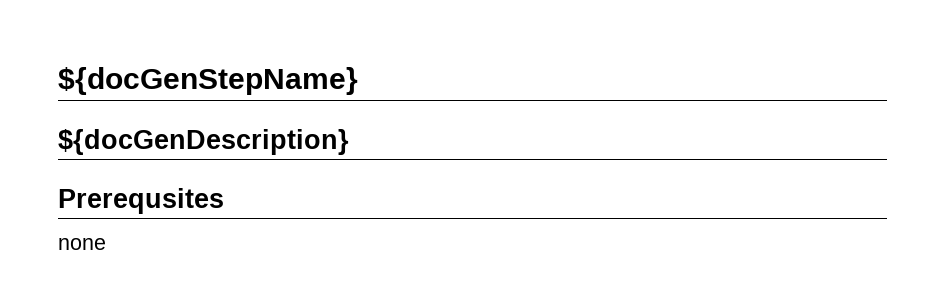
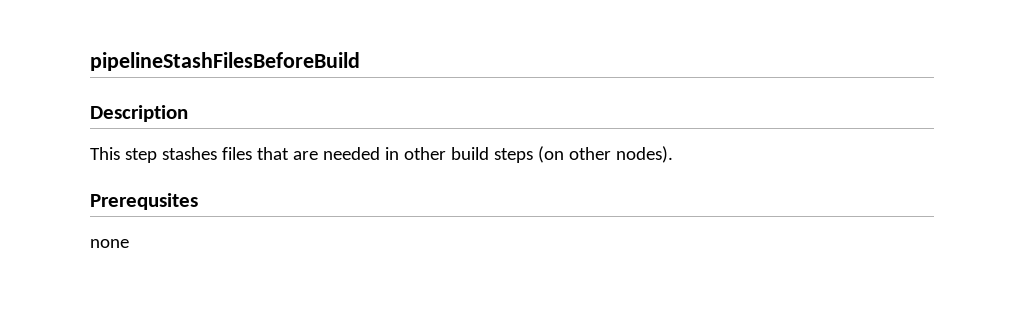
- ${docGenStepName}
- ${docGenDescription}
+ pipelineStashFilesBeforeBuild
+ Description
+ This step stashes files that are needed in other build steps (on other nodes).

